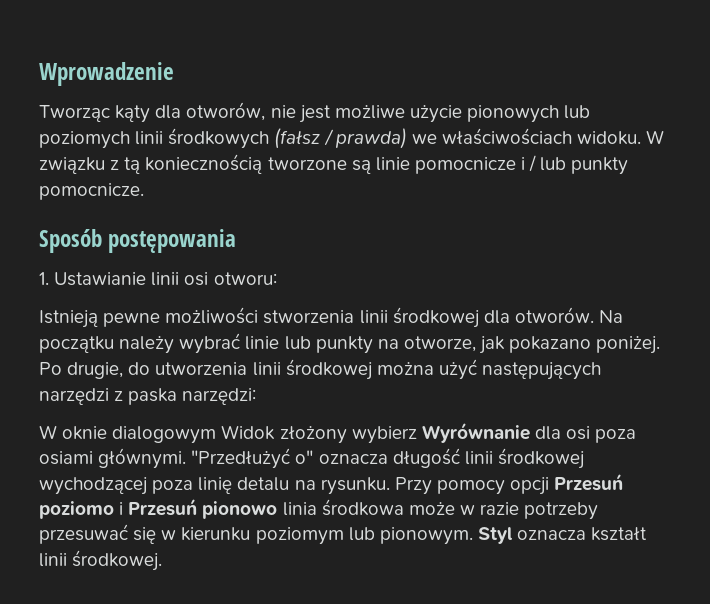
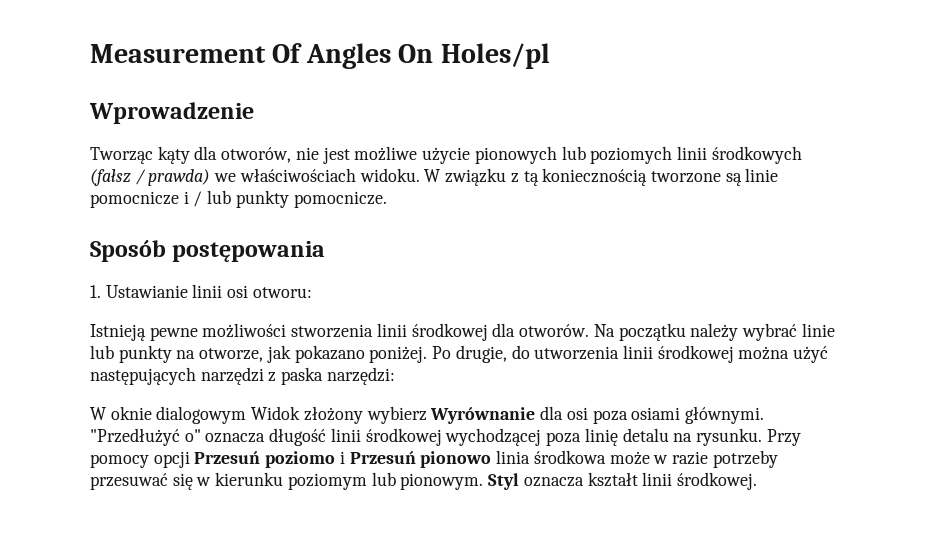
+ Measurement Of Angles On Holes/pl

